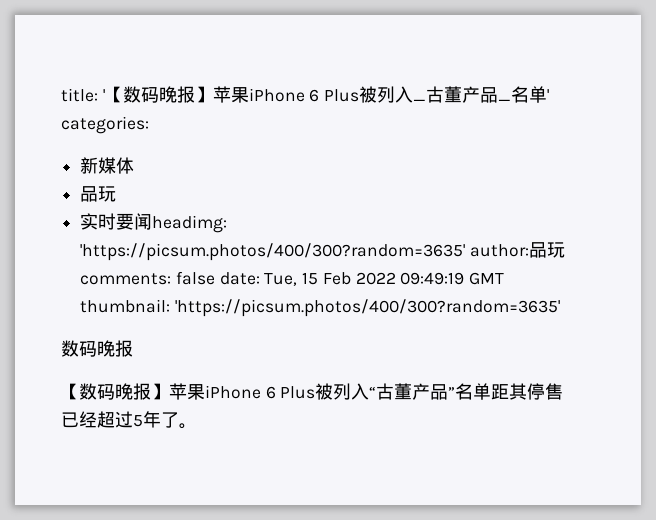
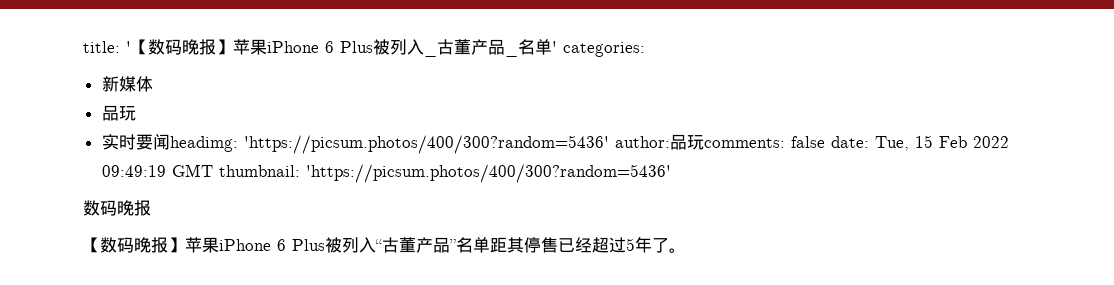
- 实时要闻headimg: 'https://picsum.photos/400/300?random=3635' author:品玩comments: false date: Tue, 15 Feb 2022 09:49:19 GMT thumbnail: 'https://picsum.photos/400/300?random=3635'
+ 实时要闻headimg: 'https://picsum.photos/400/300?random=5436' author:品玩comments: false date: Tue, 15 Feb 2022 09:49:19 GMT thumbnail: 'https://picsum.photos/400/300?random=5436'

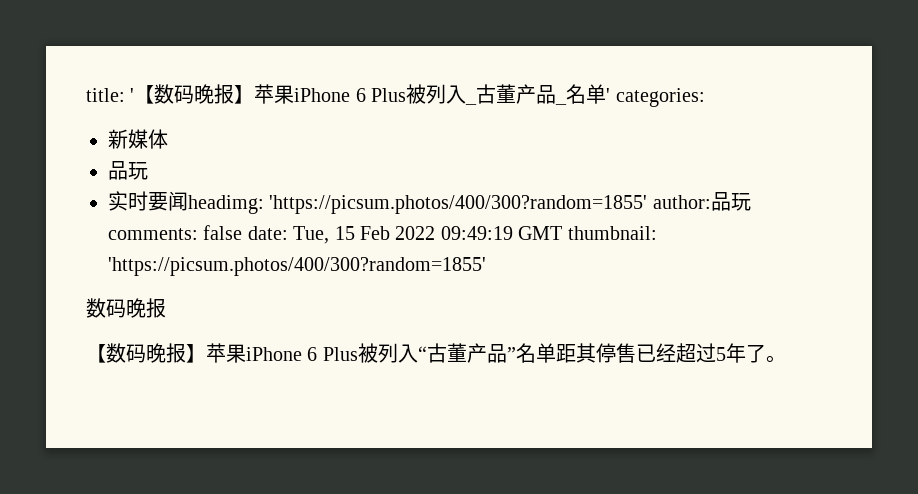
- 实时要闻headimg: 'https://picsum.photos/400/300?random=5436' author:品玩comments: false date: Tue, 15 Feb 2022 09:49:19 GMT thumbnail: 'https://picsum.photos/400/300?random=5436'
+ 实时要闻headimg: 'https://picsum.photos/400/300?random=1855' author:品玩comments: false date: Tue, 15 Feb 2022 09:49:19 GMT thumbnail: 'https://picsum.photos/400/300?random=1855'

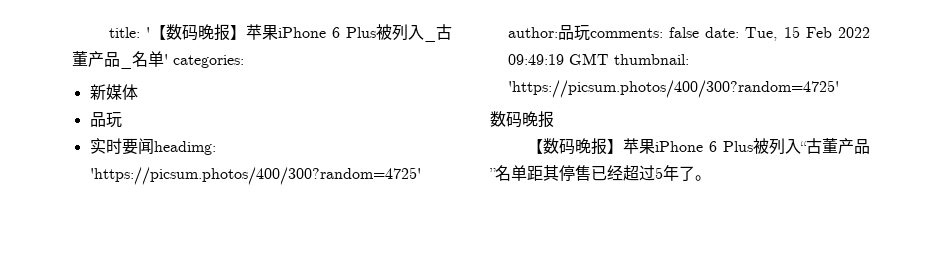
- 实时要闻headimg: 'https://picsum.photos/400/300?random=1855' author:品玩comments: false date: Tue, 15 Feb 2022 09:49:19 GMT thumbnail: 'https://picsum.photos/400/300?random=1855'
+ 实时要闻headimg: 'https://picsum.photos/400/300?random=4725' author:品玩comments: false date: Tue, 15 Feb 2022 09:49:19 GMT thumbnail: 'https://picsum.photos/400/300?random=4725'

